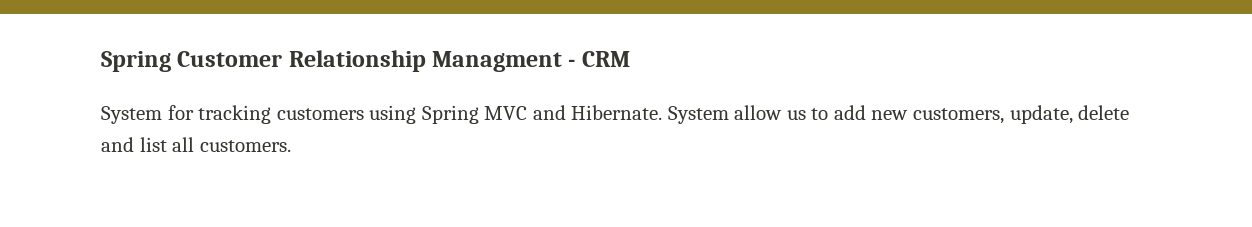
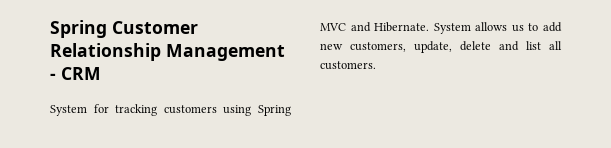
- Spring Customer Relationship Managment - CRM
+ Spring Customer Relationship Management - CRM
- System allow us to add new customers, update, delete and list all customers.
+ System allows us to add new customers, update, delete and list all customers.

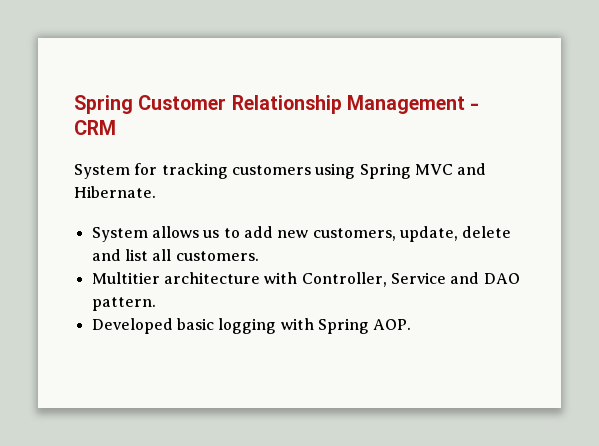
- System for tracking customers using Spring MVC and Hibernate. System allows us to add new customers, update, delete and list all customers.
+ System for tracking customers using Spring MVC and Hibernate.
+ System allows us to add new customers, update, delete and list all customers.
+ Multitier architecture with Controller, Service and DAO pattern.
+ Developed basic logging with Spring AOP.

